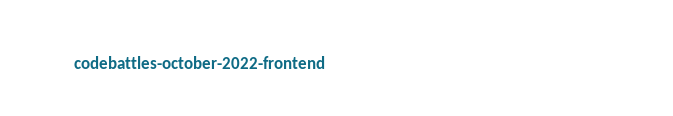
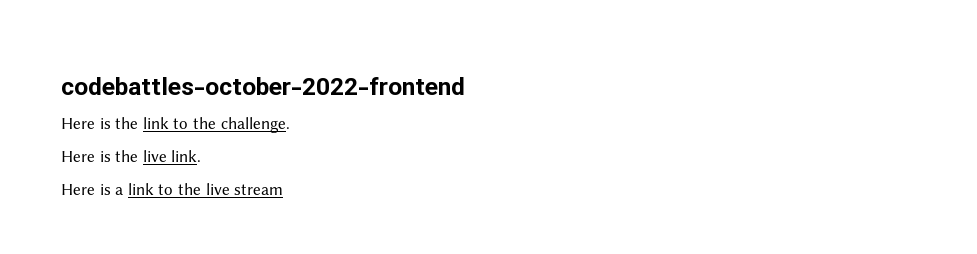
+ Here is the link to the challenge.
+ Here is the live link.
+ Here is a link to the live stream

